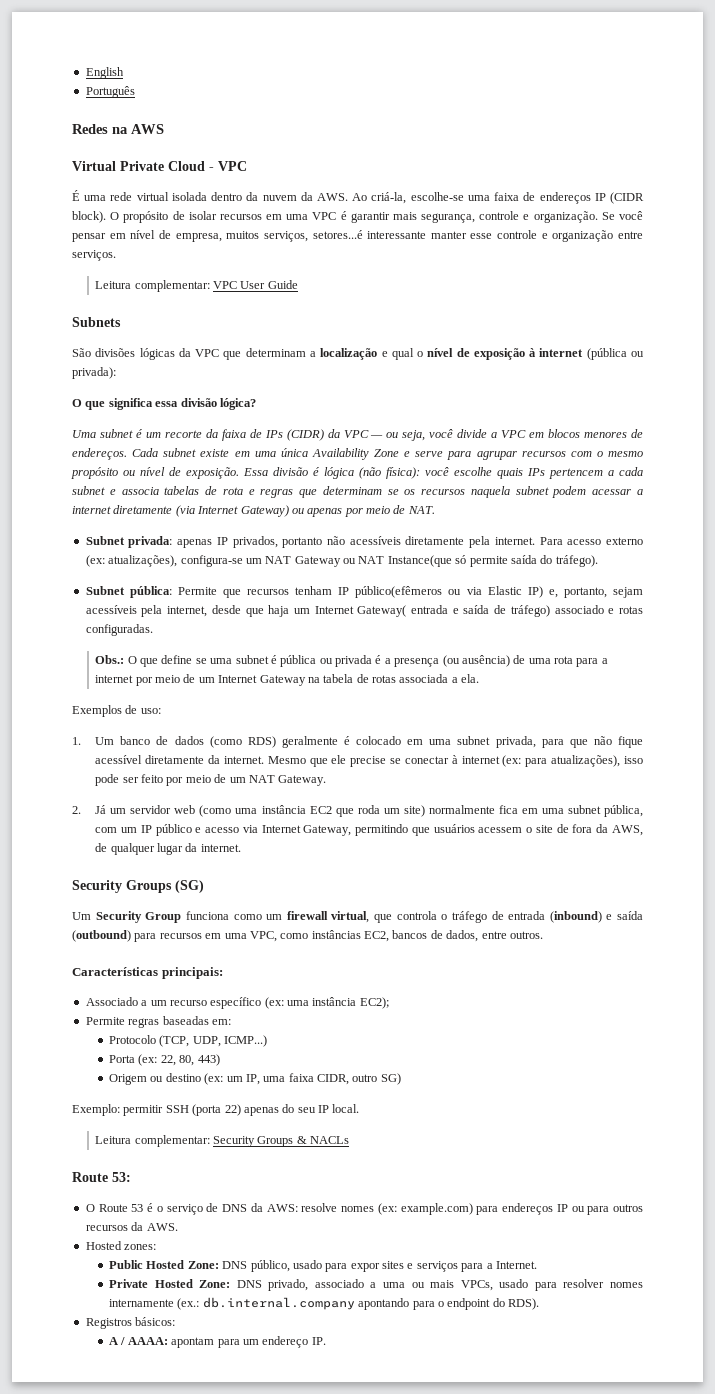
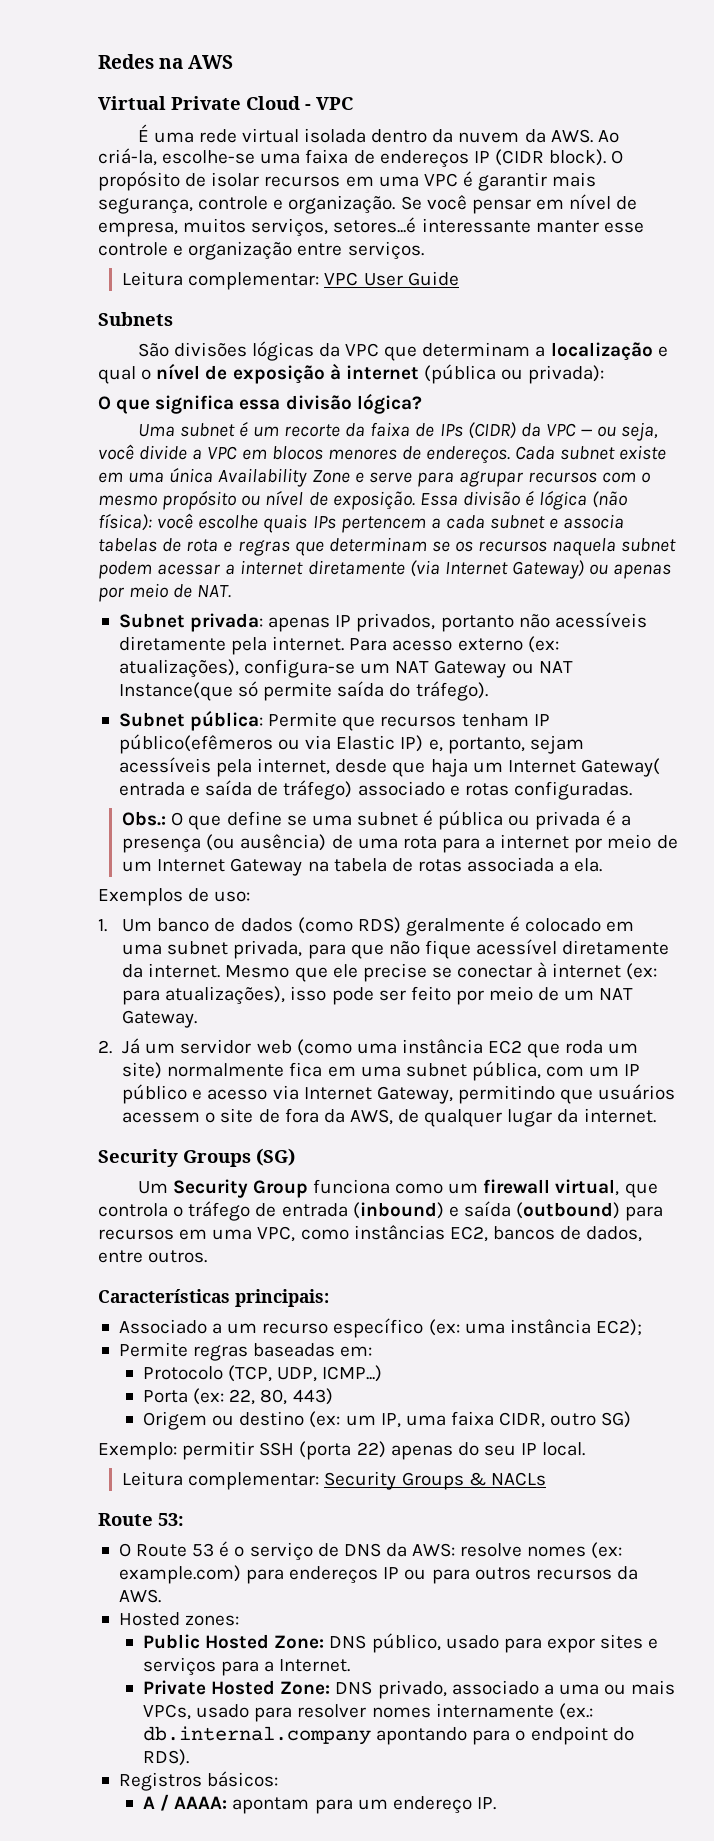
- English
- Português

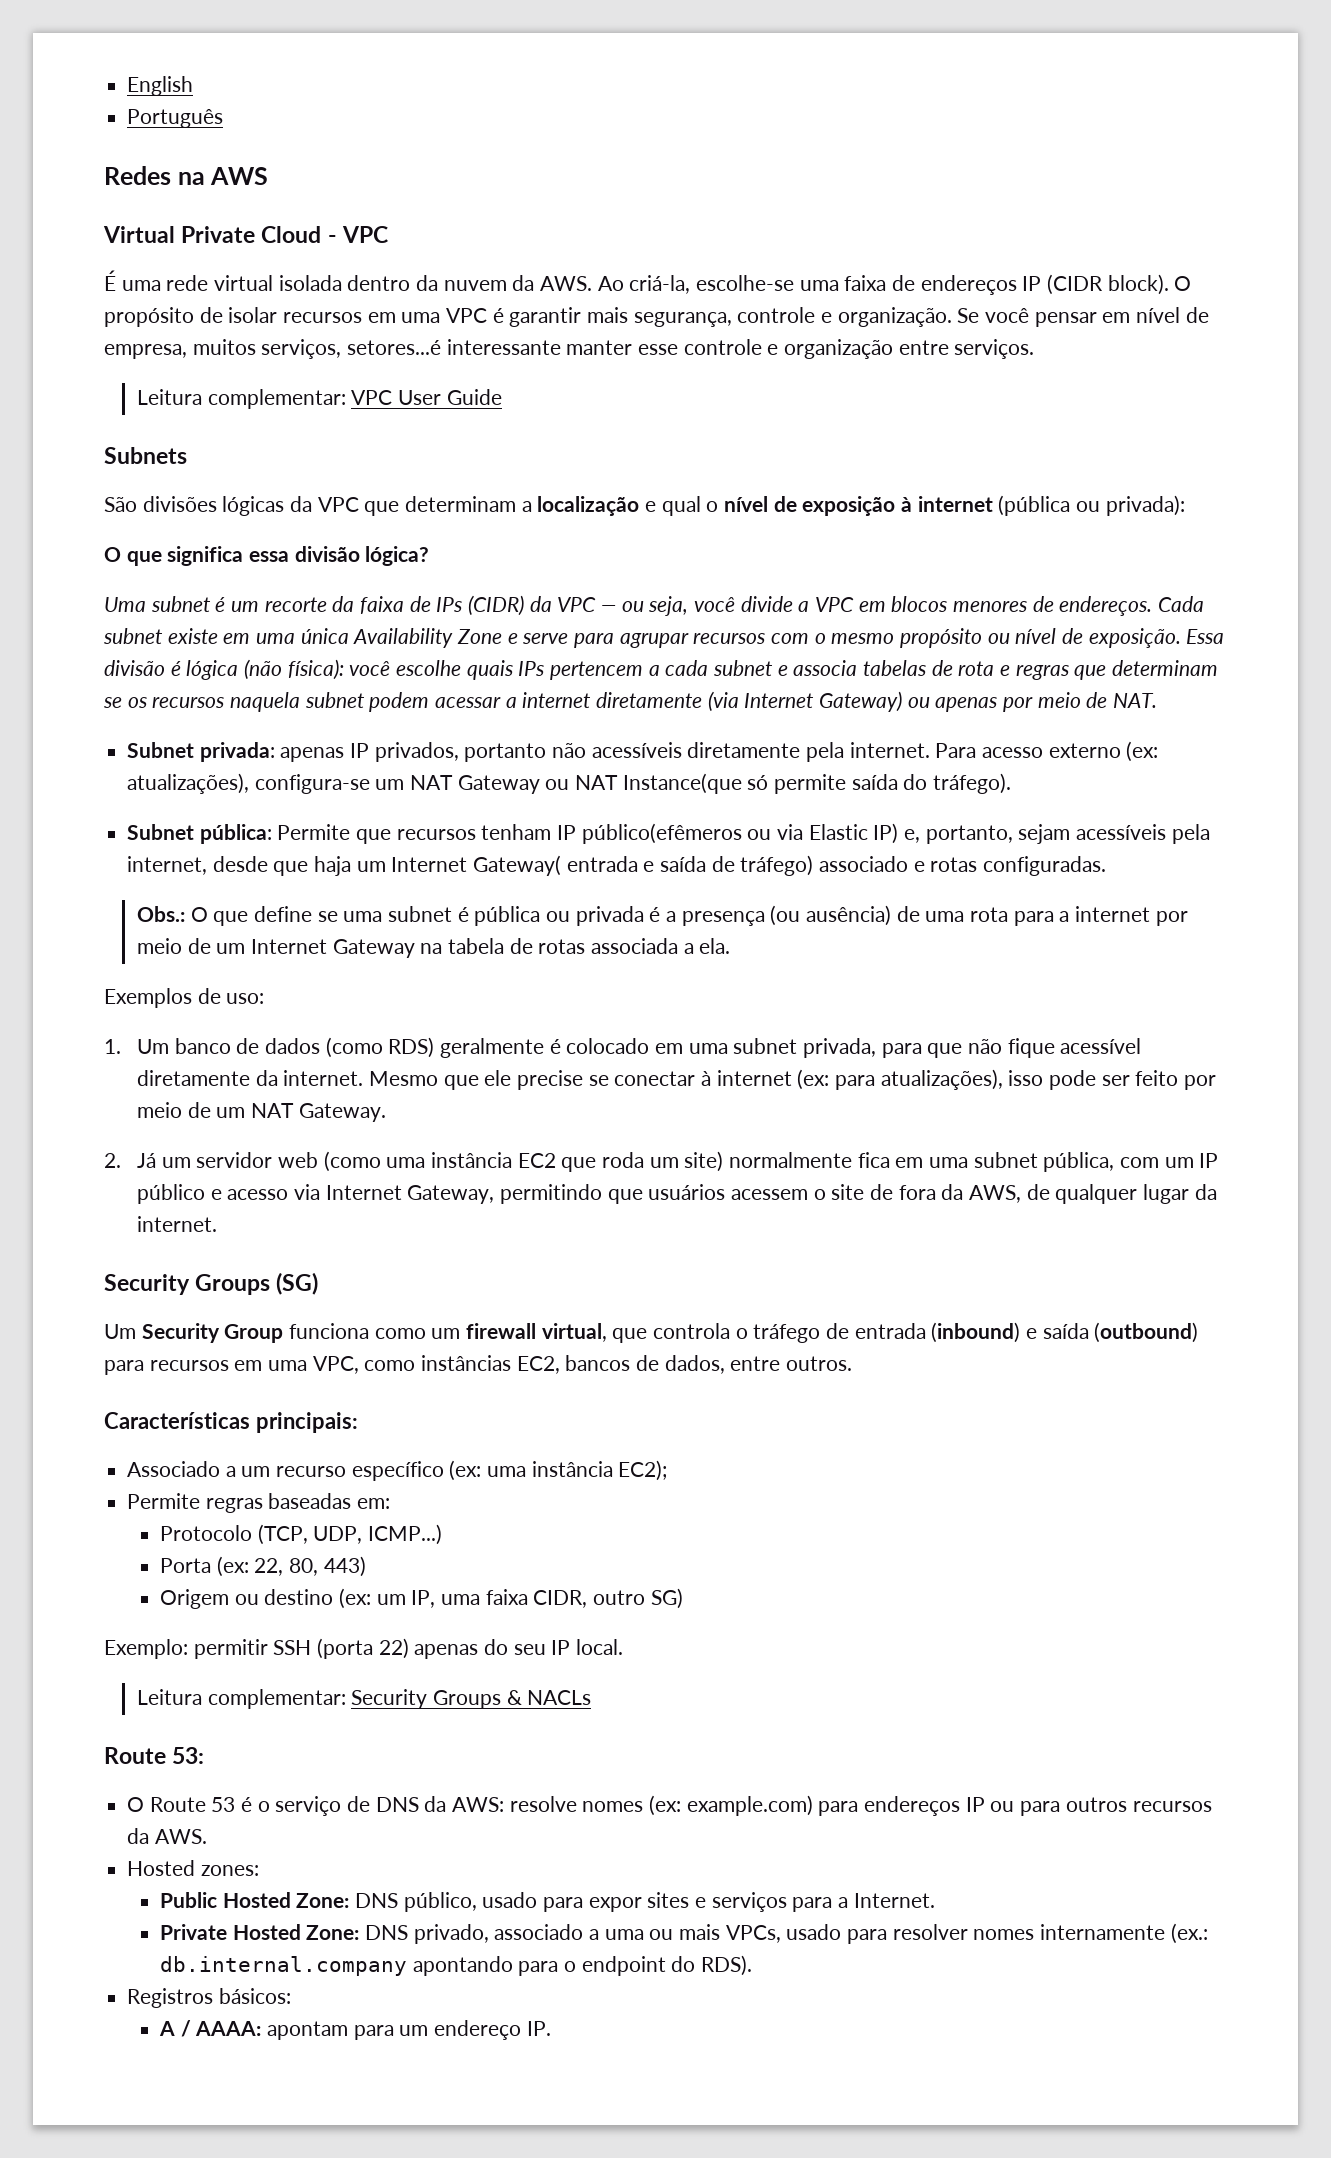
+ English
+ Português

